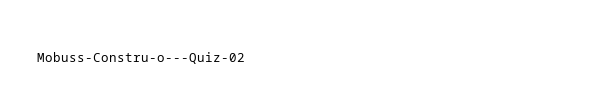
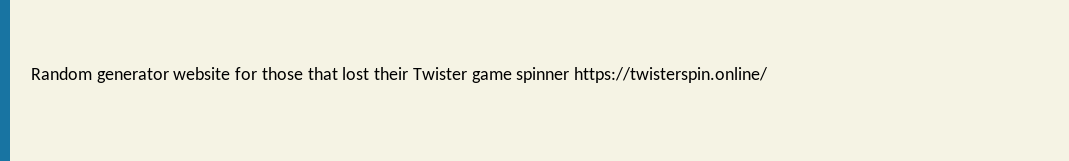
- Mobuss-Constru-o---Quiz-02
+ Random generator website for those that lost their Twister game spinner https://twisterspin.online/

